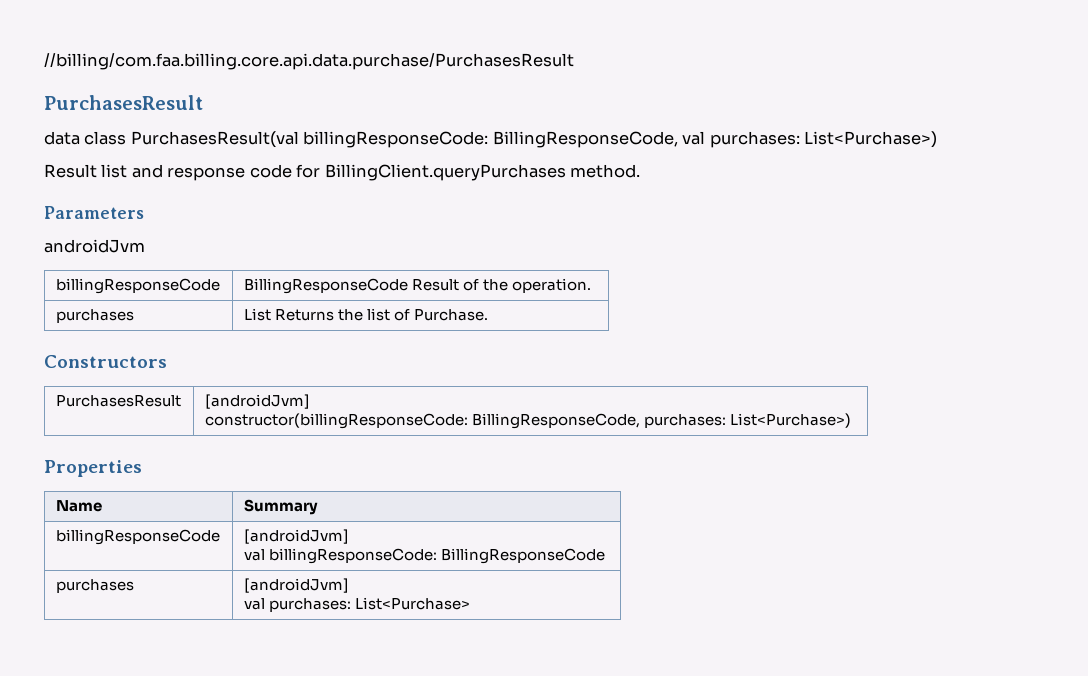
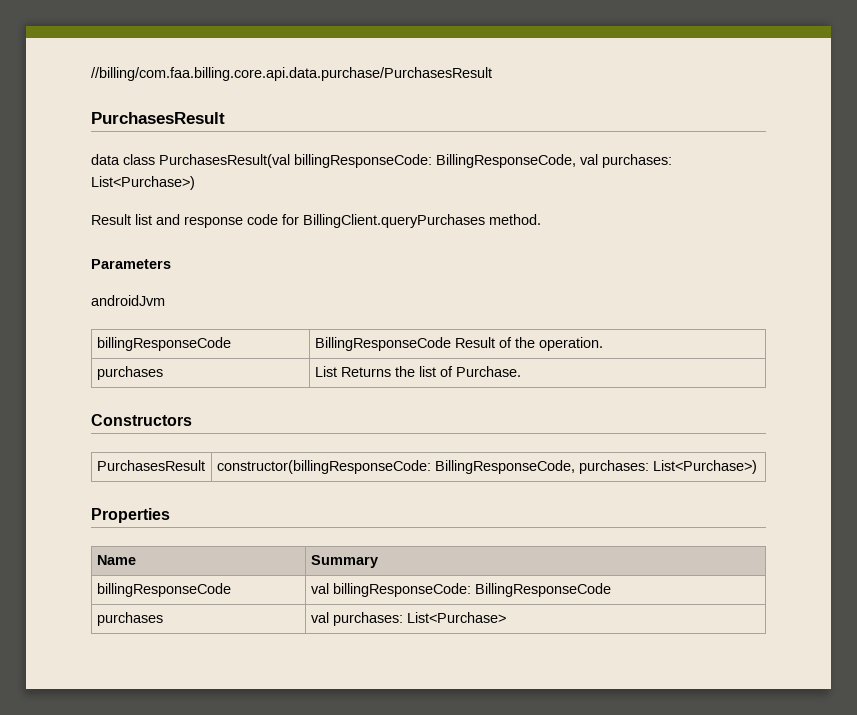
- PurchasesResult | [androidJvm]
- constructor(billingResponseCode: BillingResponseCode, purchases: List<Purchase>)
+ PurchasesResult | constructor(billingResponseCode: BillingResponseCode, purchases: List<Purchase>)
- billingResponseCode | [androidJvm]
- val billingResponseCode: BillingResponseCode
+ billingResponseCode | val billingResponseCode: BillingResponseCode
- purchases | [androidJvm]
- val purchases: List<Purchase>
+ purchases | val purchases: List<Purchase>

